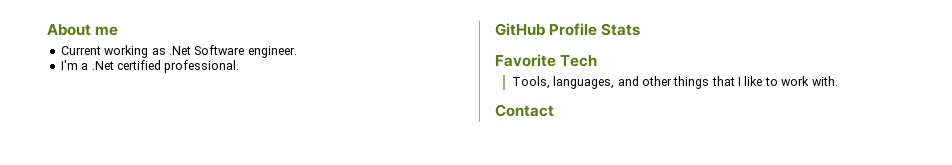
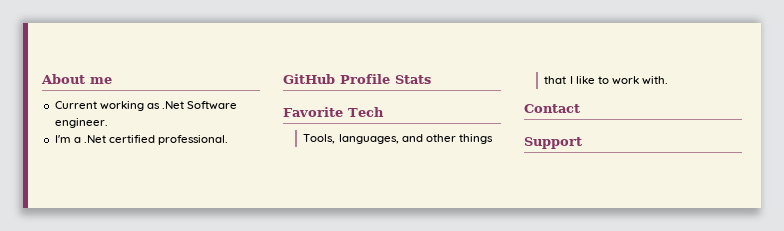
+ Support

